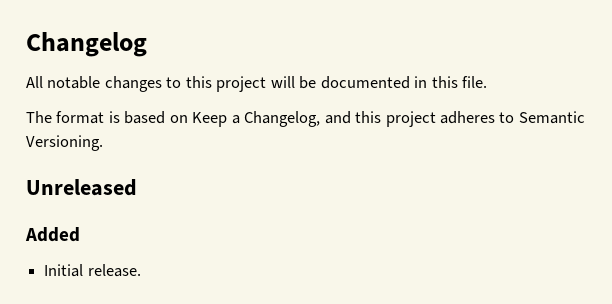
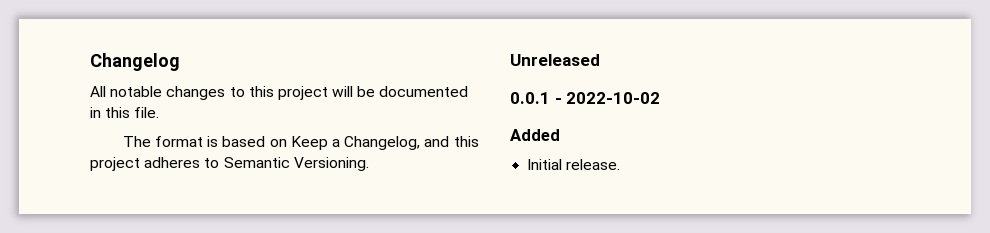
+ 0.0.1 - 2022-10-02

